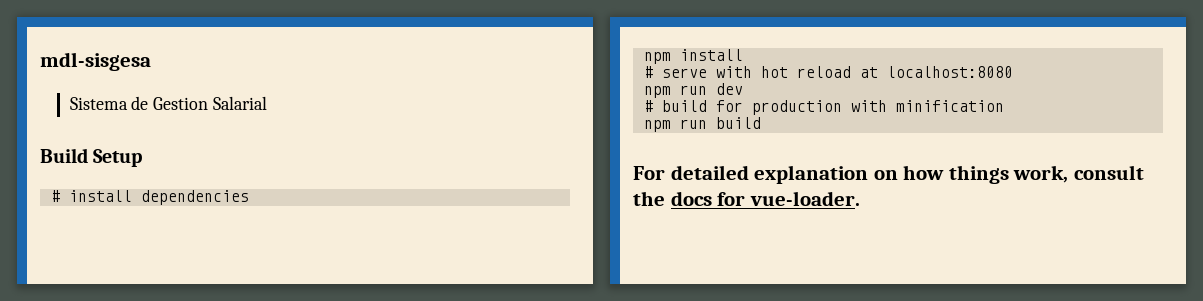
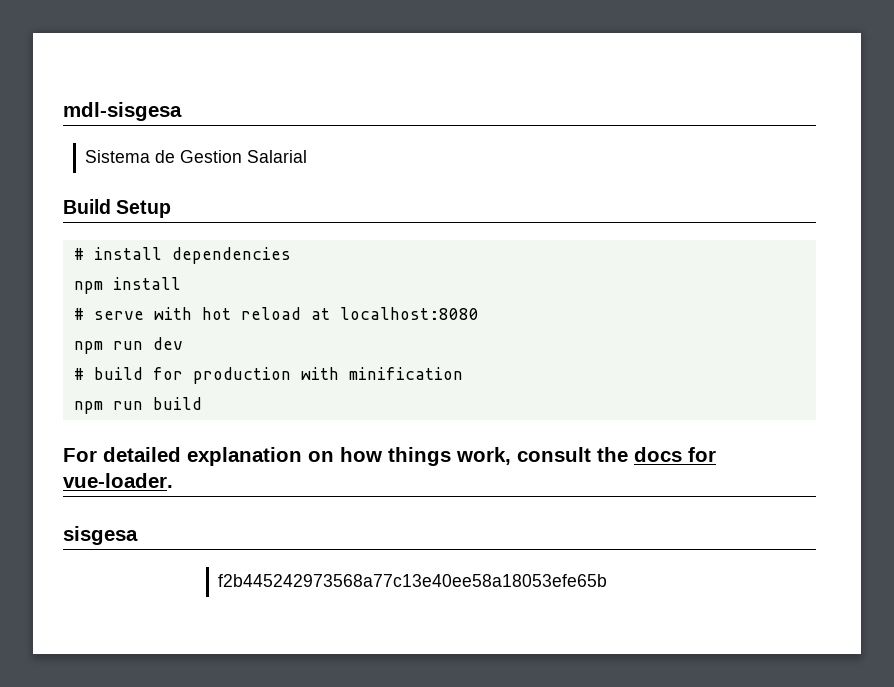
+ sisgesa
+ f2b445242973568a77c13e40ee58a18053efe65b

